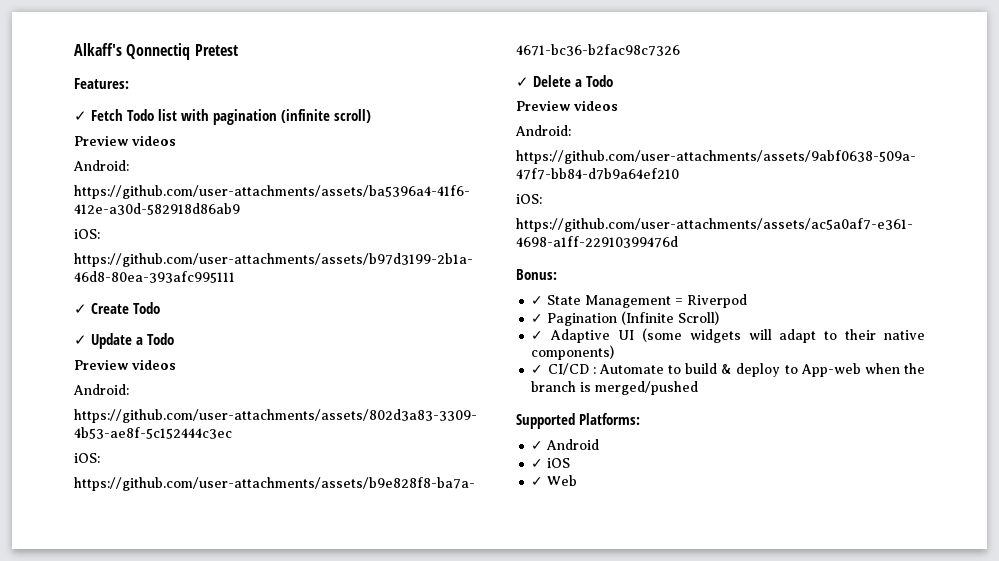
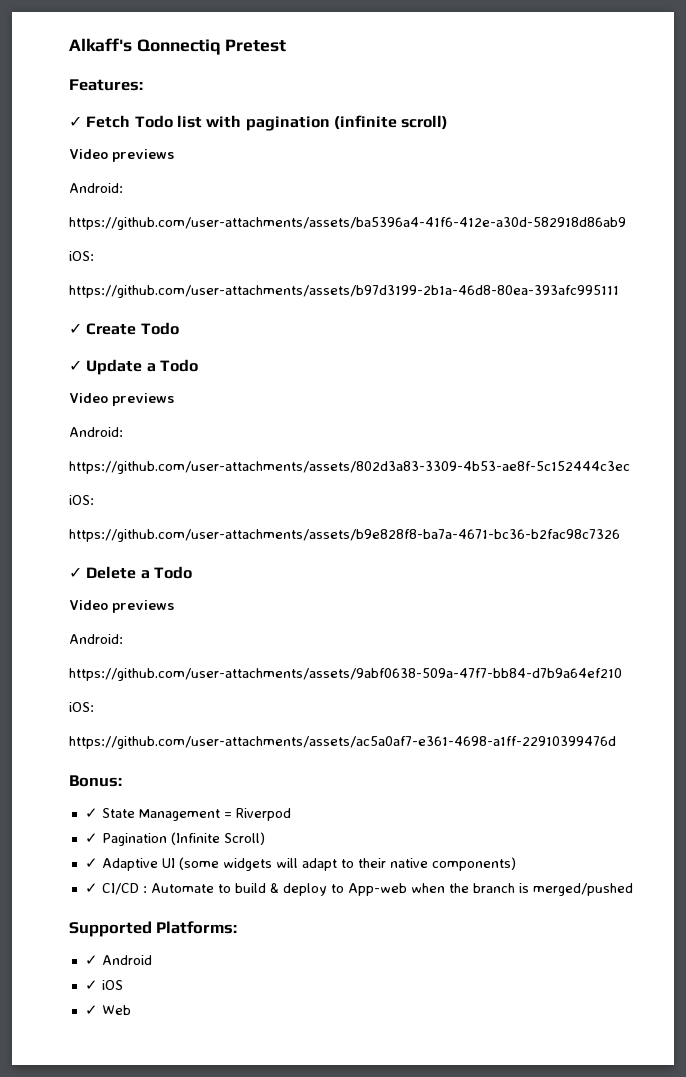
  ✓ Fetch Todo list with pagination (infinite scroll)
- Preview videos
+ Video previews
  ✓ Update a Todo
- Preview videos
+ Video previews
  ✓ Delete a Todo
- Preview videos
+ Video previews

